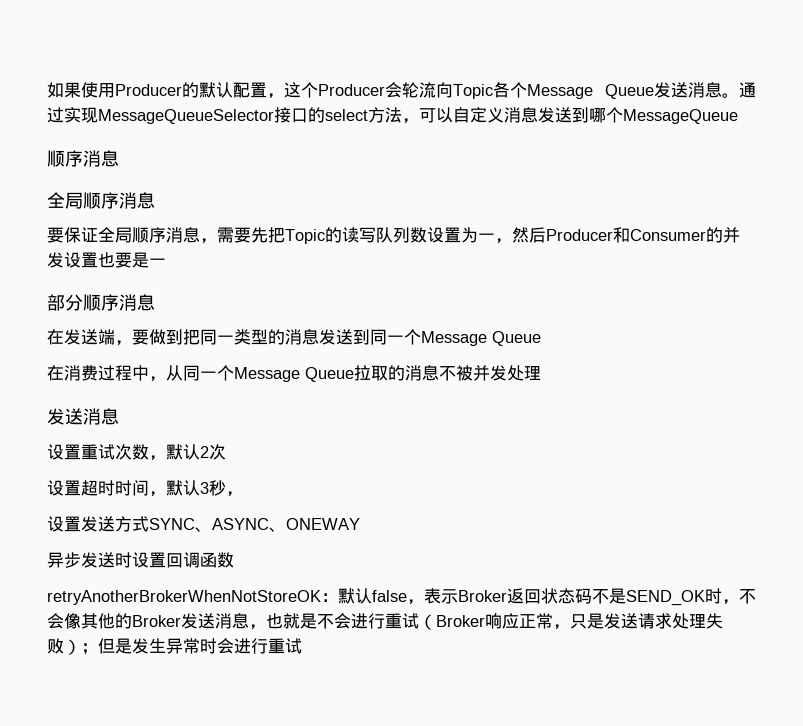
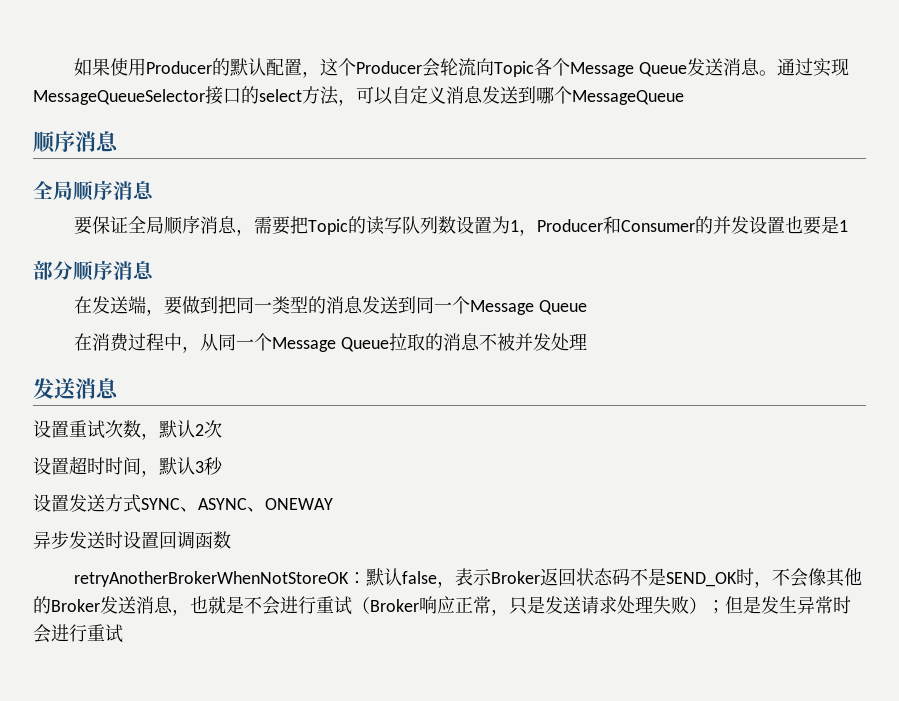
- 要保证全局顺序消息，需要先把Topic的读写队列数设置为一，然后Producer和Consumer的并发设置也要是一
+ 要保证全局顺序消息，需要把Topic的读写队列数设置为1，Producer和Consumer的并发设置也要是1
- 设置超时时间，默认3秒，
+ 设置超时时间，默认3秒

